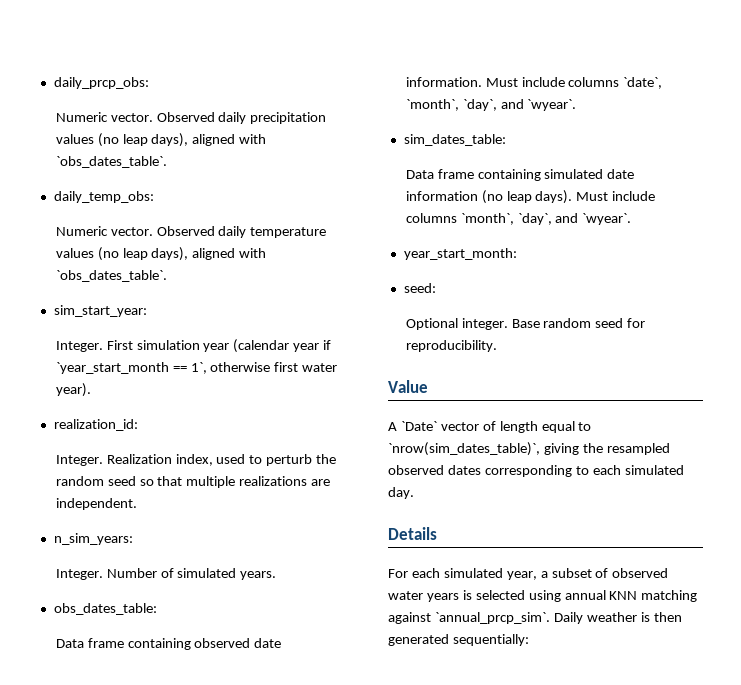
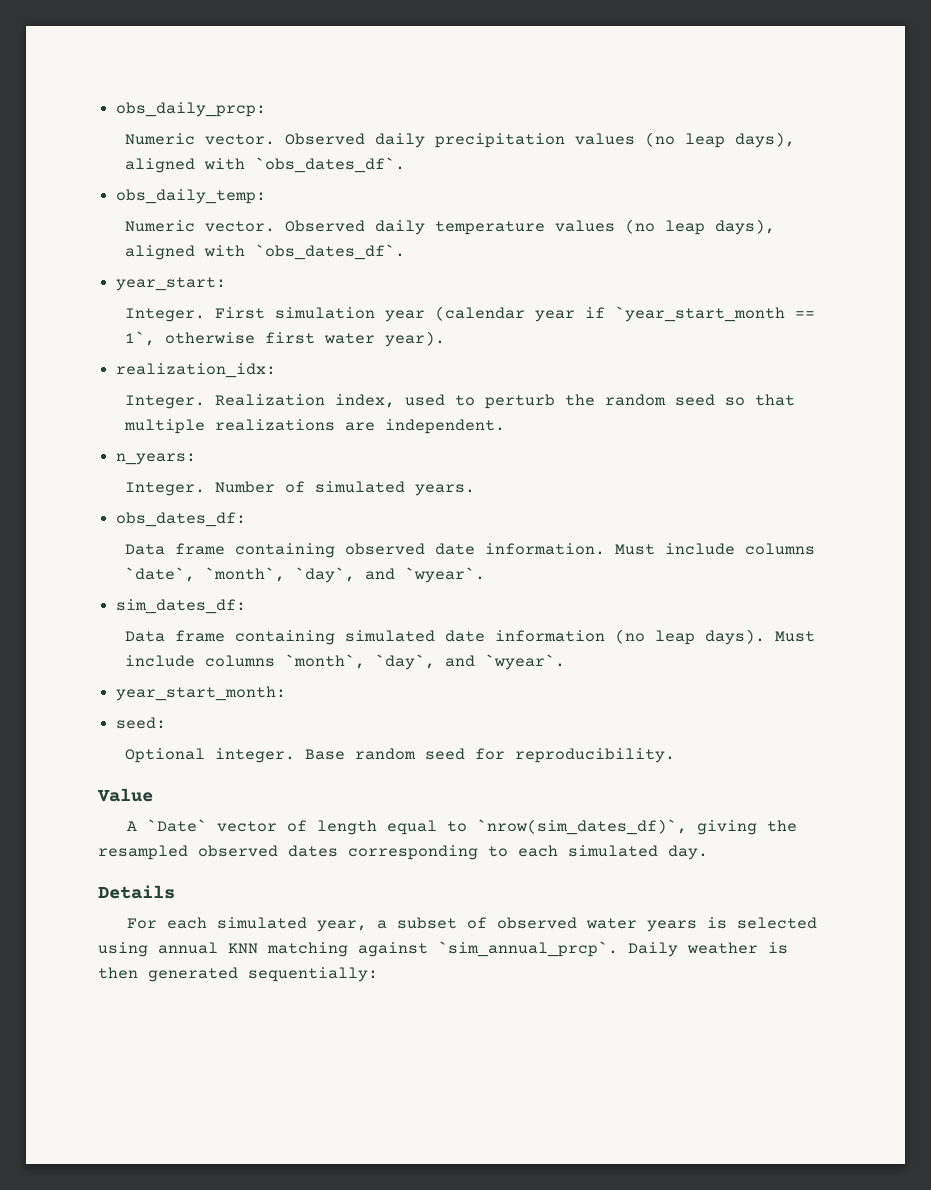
- daily_prcp_obs:
+ obs_daily_prcp:
- Observed daily precipitation values (no leap days), aligned with `obs_dates_table`.
- daily_temp_obs:
+ Observed daily precipitation values (no leap days), aligned with `obs_dates_df`.
+ obs_daily_temp:
- Observed daily temperature values (no leap days), aligned with `obs_dates_table`.
- sim_start_year:
+ Observed daily temperature values (no leap days), aligned with `obs_dates_df`.
+ year_start:
- realization_id:
+ realization_idx:
- n_sim_years:
+ n_years:
- obs_dates_table:
+ obs_dates_df:
- sim_dates_table:
+ sim_dates_df:
- A `Date` vector of length equal to `nrow(sim_dates_table)`, giving the resampled observed dates corresponding to each simulated day.
+ A `Date` vector of length equal to `nrow(sim_dates_df)`, giving the resampled observed dates corresponding to each simulated day.
- For each simulated year, a subset of observed water years is selected using annual KNN matching against `annual_prcp_sim`.
+ For each simulated year, a subset of observed water years is selected using annual KNN matching against `sim_annual_prcp`.

